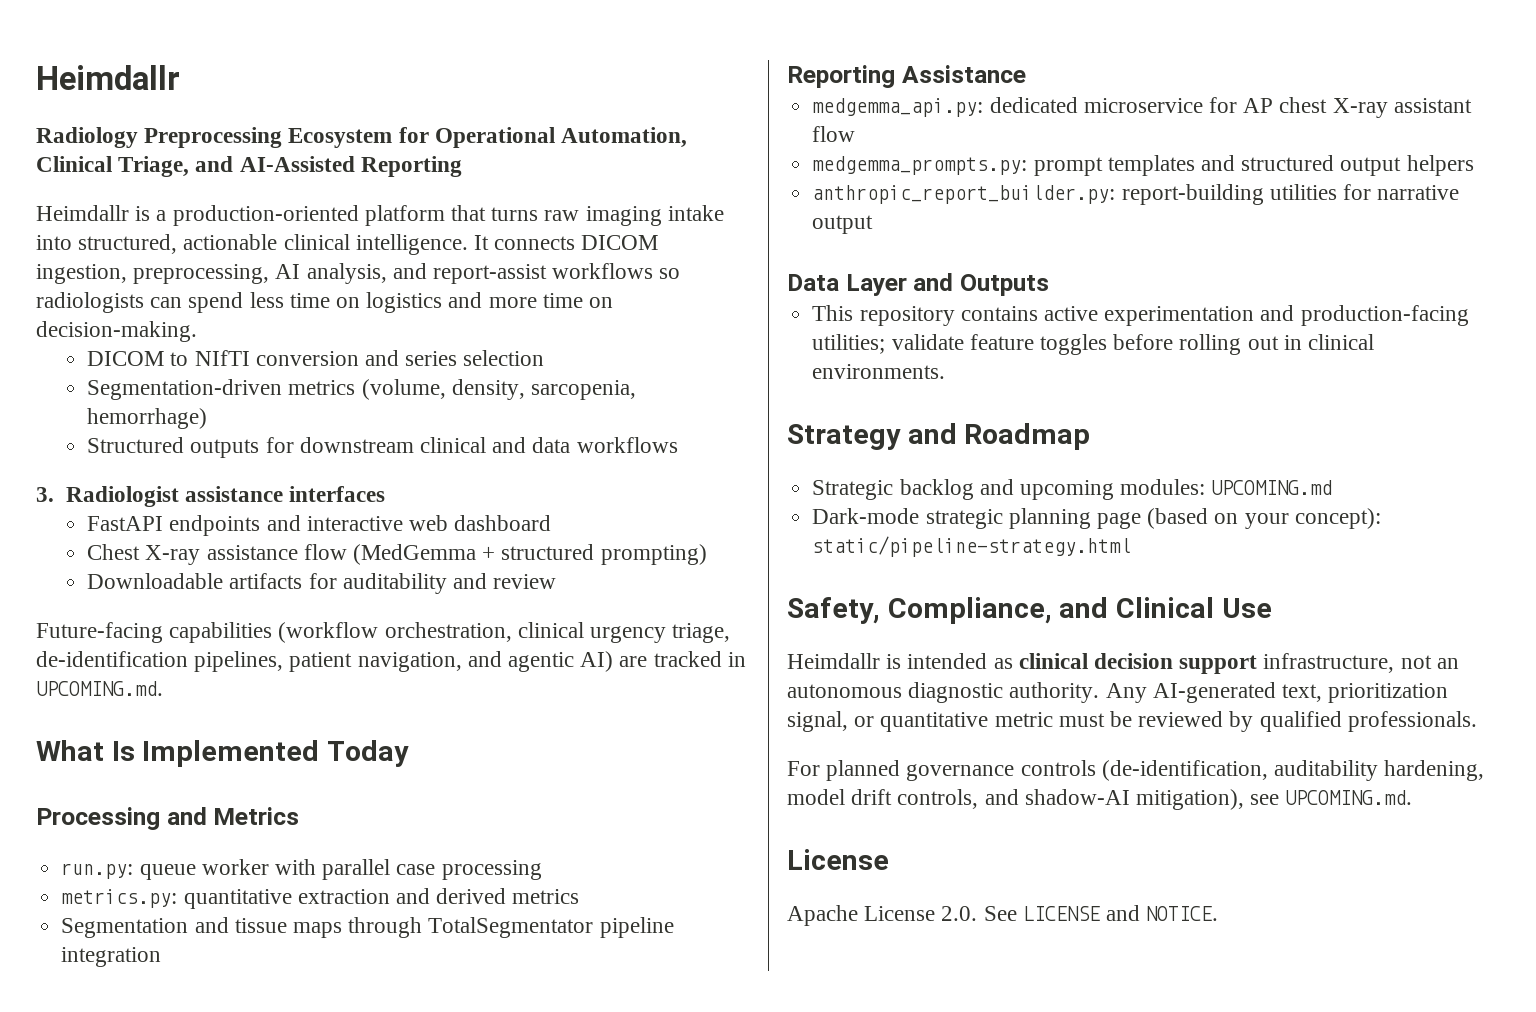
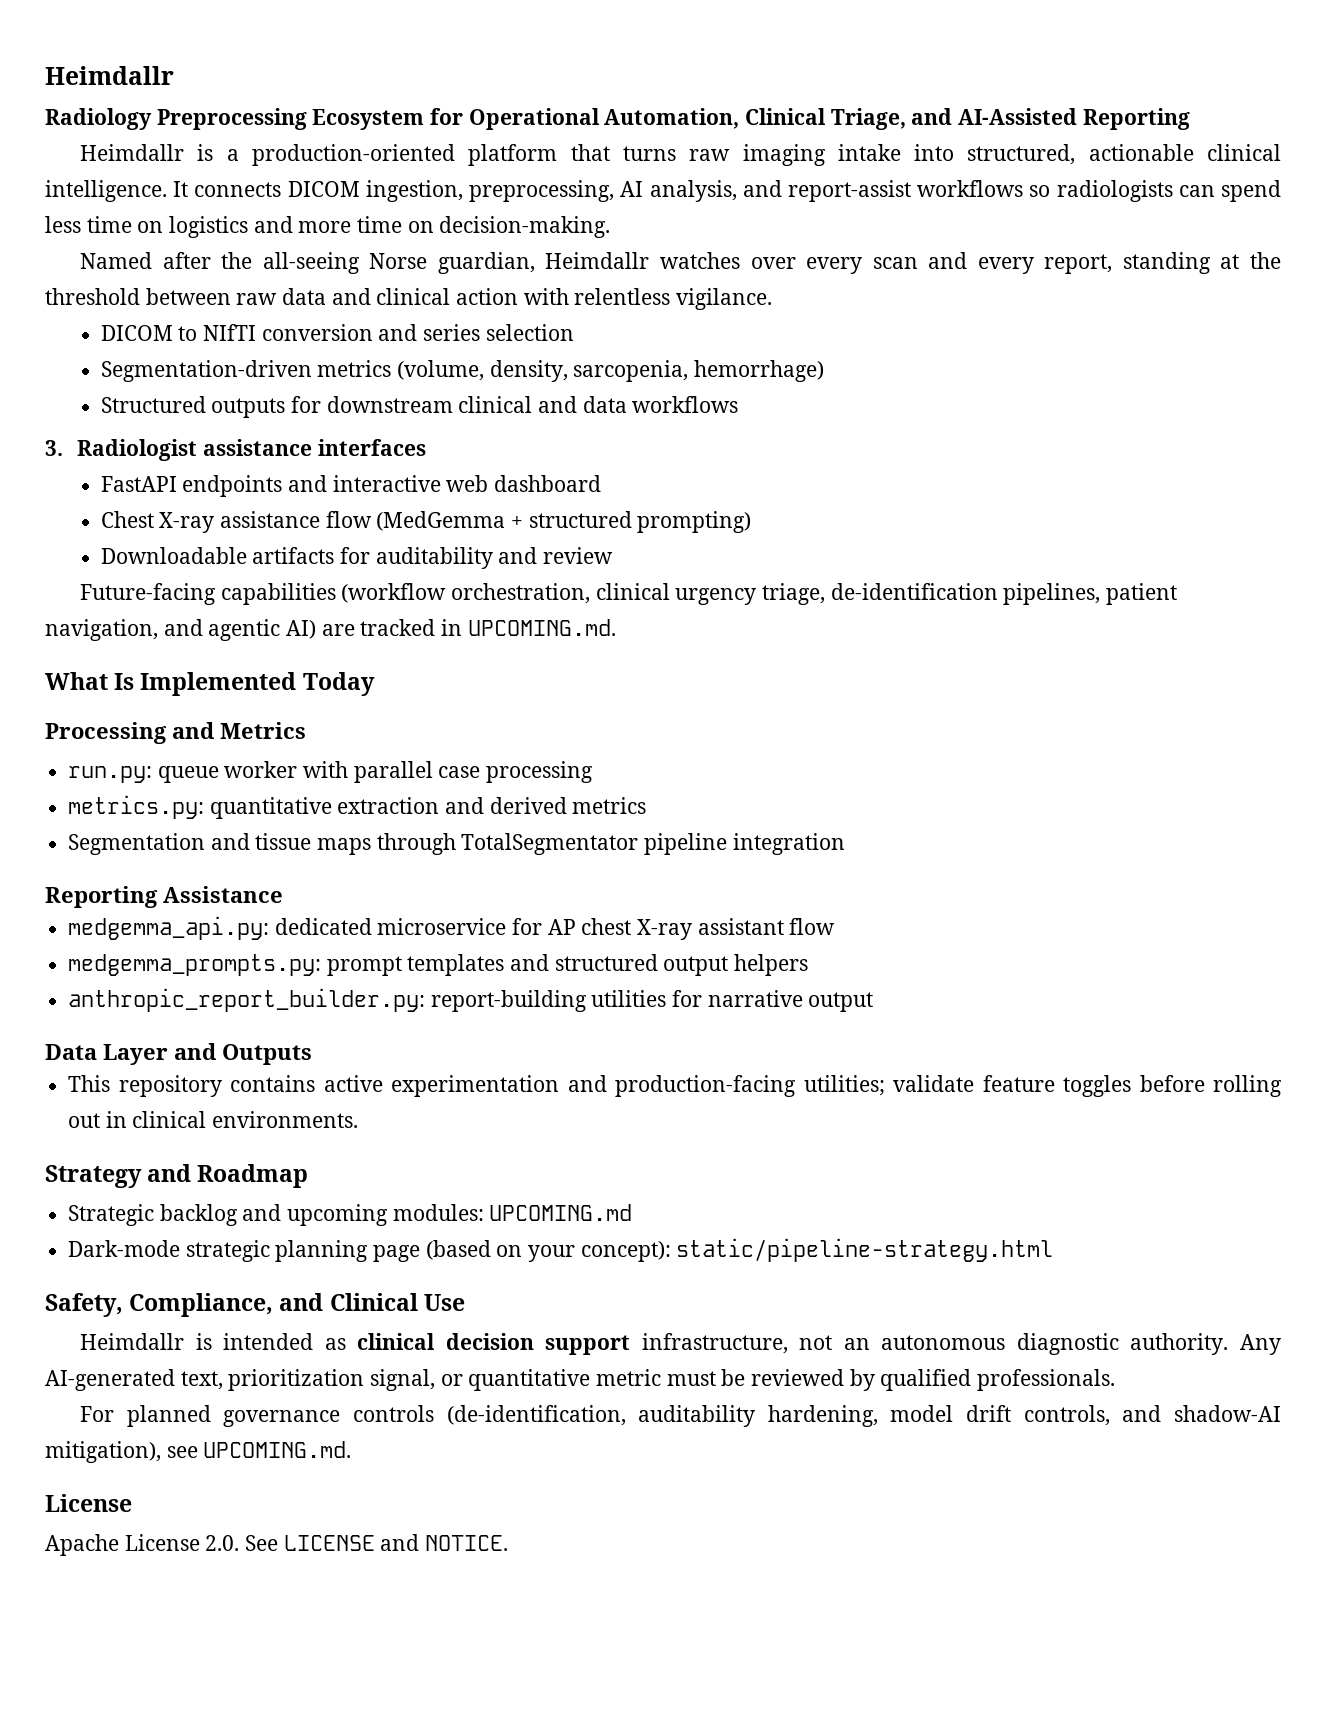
+ Named after the all-seeing Norse guardian, Heimdallr watches over every scan and every report, standing at the threshold between raw data and clinical action with relentless vigilance.

